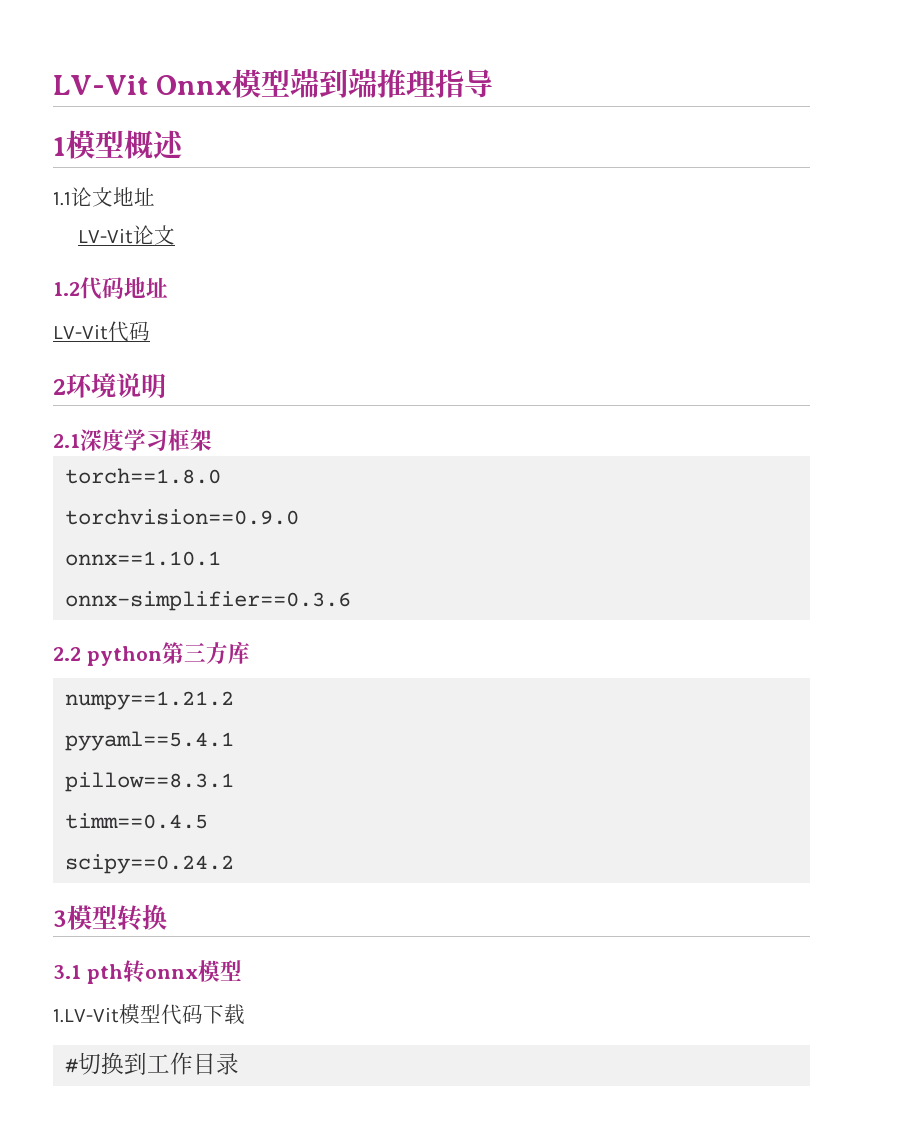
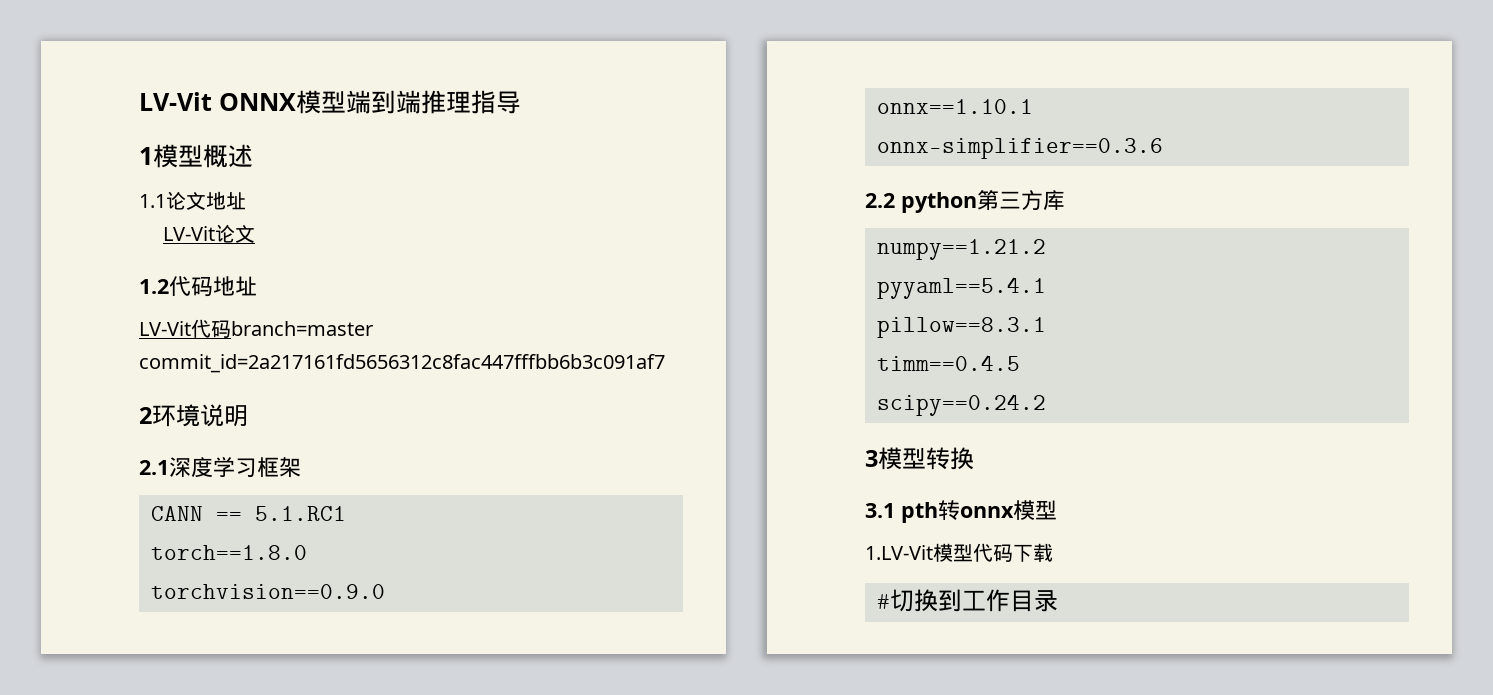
- LV-Vit Onnx模型端到端推理指导
+ LV-Vit ONNX模型端到端推理指导
- LV-Vit代码
+ LV-Vit代码branch=master commit_id=2a217161fd5656312c8fac447fffbb6b3c091af7
+ CANN == 5.1.RC1

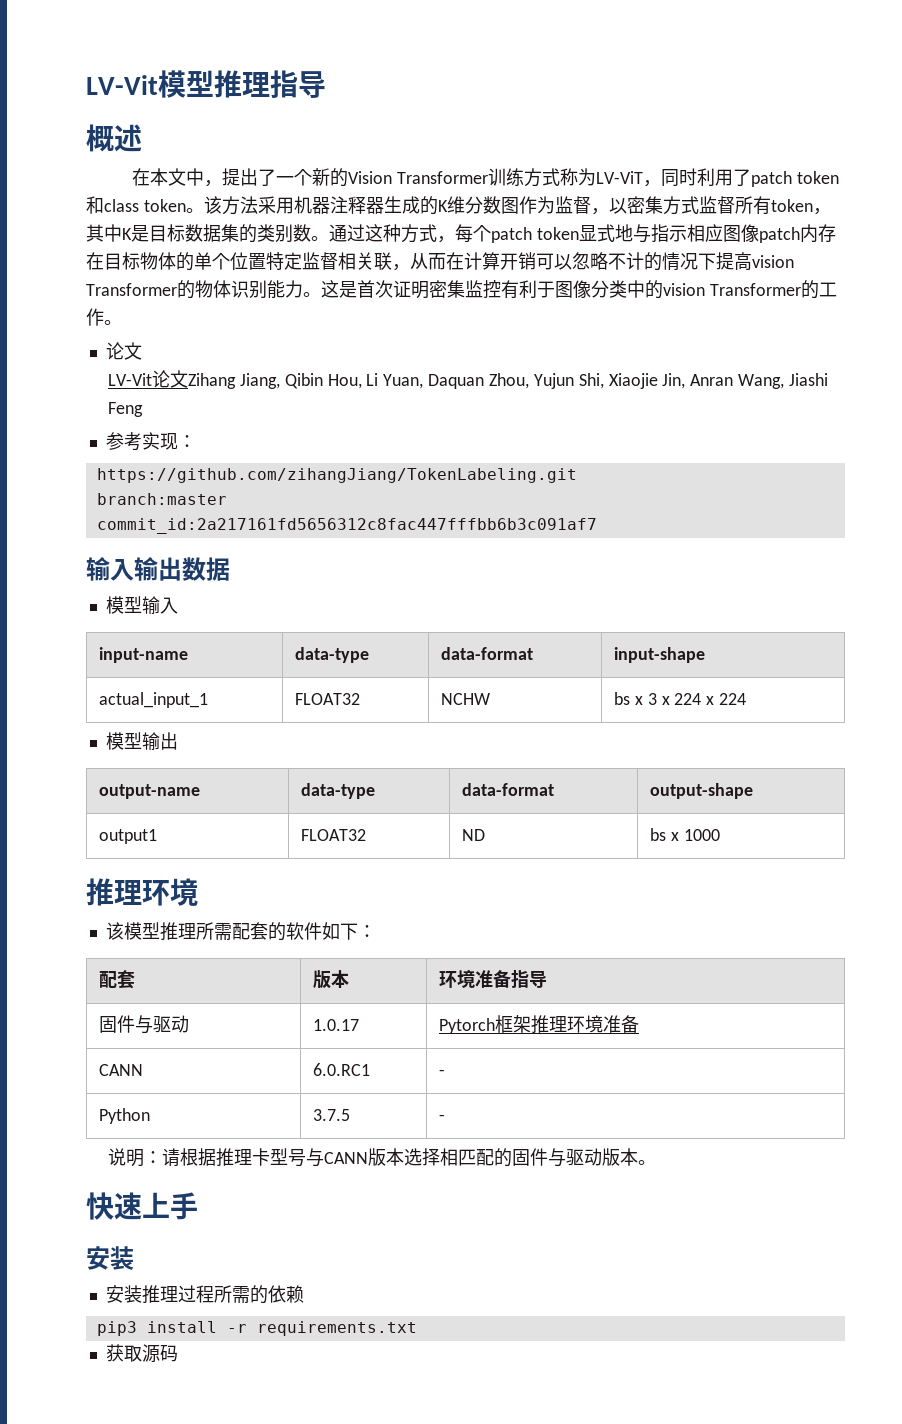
- LV-Vit ONNX模型端到端推理指导
+ LV-Vit模型推理指导
- 1模型概述
+ 概述
- 1.1论文地址
+ 在本文中，提出了一个新的Vision Transformer训练方式称为LV-ViT，同时利用了patch token和class token。该方法采用机器注释器生成的K维分数图作为监督，以密集方式监督所有token，其中K是目标数据集的类别数。通过这种方式，每个patch token显式地与指示相应图像patch内存在目标物体的单个位置特定监督相关联，从而在计算开销可以忽略不计的情况下提高vision Transformer的物体识别能力。这是首次证明密集监控有利于图像分类中的vision Transformer的工作。
+ 论文
- LV-Vit论文
- 1.2代码地址
- LV-Vit代码branch=master commit_id=2a217161fd5656312c8fac447fffbb6b3c091af7
- 2环境说明
- 2.1深度学习框架
- CANN == 5.1.RC1
- torch==1.8.0
- torchvision==0.9.0
- onnx==1.10.1
- onnx-simplifier==0.3.6
- 2.2 python第三方库
- numpy==1.21.2
- pyyaml==5.4.1
- pillow==8.3.1
- timm==0.4.5
- scipy==0.24.2
- 3模型转换
- 3.1 pth转onnx模型
- 1.LV-Vit模型代码下载
- #切换到工作目录
+ LV-Vit论文Zihang Jiang, Qibin Hou, Li Yuan, Daquan Zhou, Yujun Shi, Xiaojie Jin, Anran Wang, Jiashi Feng
+ 参考实现：
+ https://github.com/zihangJiang/TokenLabeling.git
+ branch:master
+ commit_id:2a217161fd5656312c8fac447fffbb6b3c091af7
+ 输入输出数据
+ 模型输入
+ input-name | data-type | data-format | input-shape
+ actual_input_1 | FLOAT32 | NCHW | bs x 3 x 224 x 224
+ 模型输出
+ output-name | data-type | data-format | output-shape
+ output1 | FLOAT32 | ND | bs x 1000
+ 推理环境
+ 该模型推理所需配套的软件如下：
+ 配套 | 版本 | 环境准备指导
+ 固件与驱动 | 1.0.17 | Pytorch框架推理环境准备
+ CANN | 6.0.RC1 | -
+ Python | 3.7.5 | -
+ 说明：请根据推理卡型号与CANN版本选择相匹配的固件与驱动版本。
+ 快速上手
+ 安装
+ 安装推理过程所需的依赖
+ pip3 install -r requirements.txt
+ 获取源码

